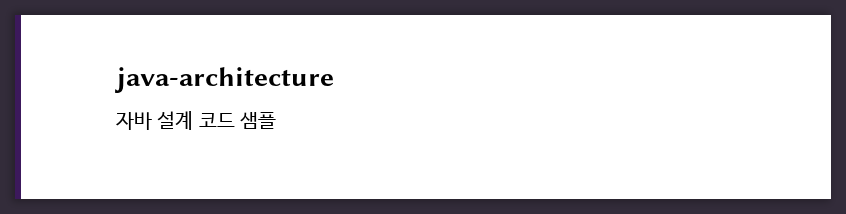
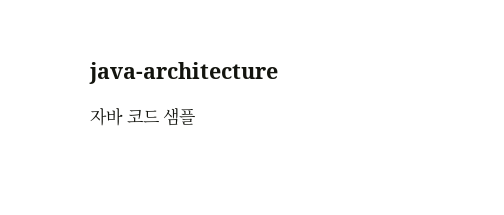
- 자바 설계 코드 샘플
+ 자바 코드 샘플

